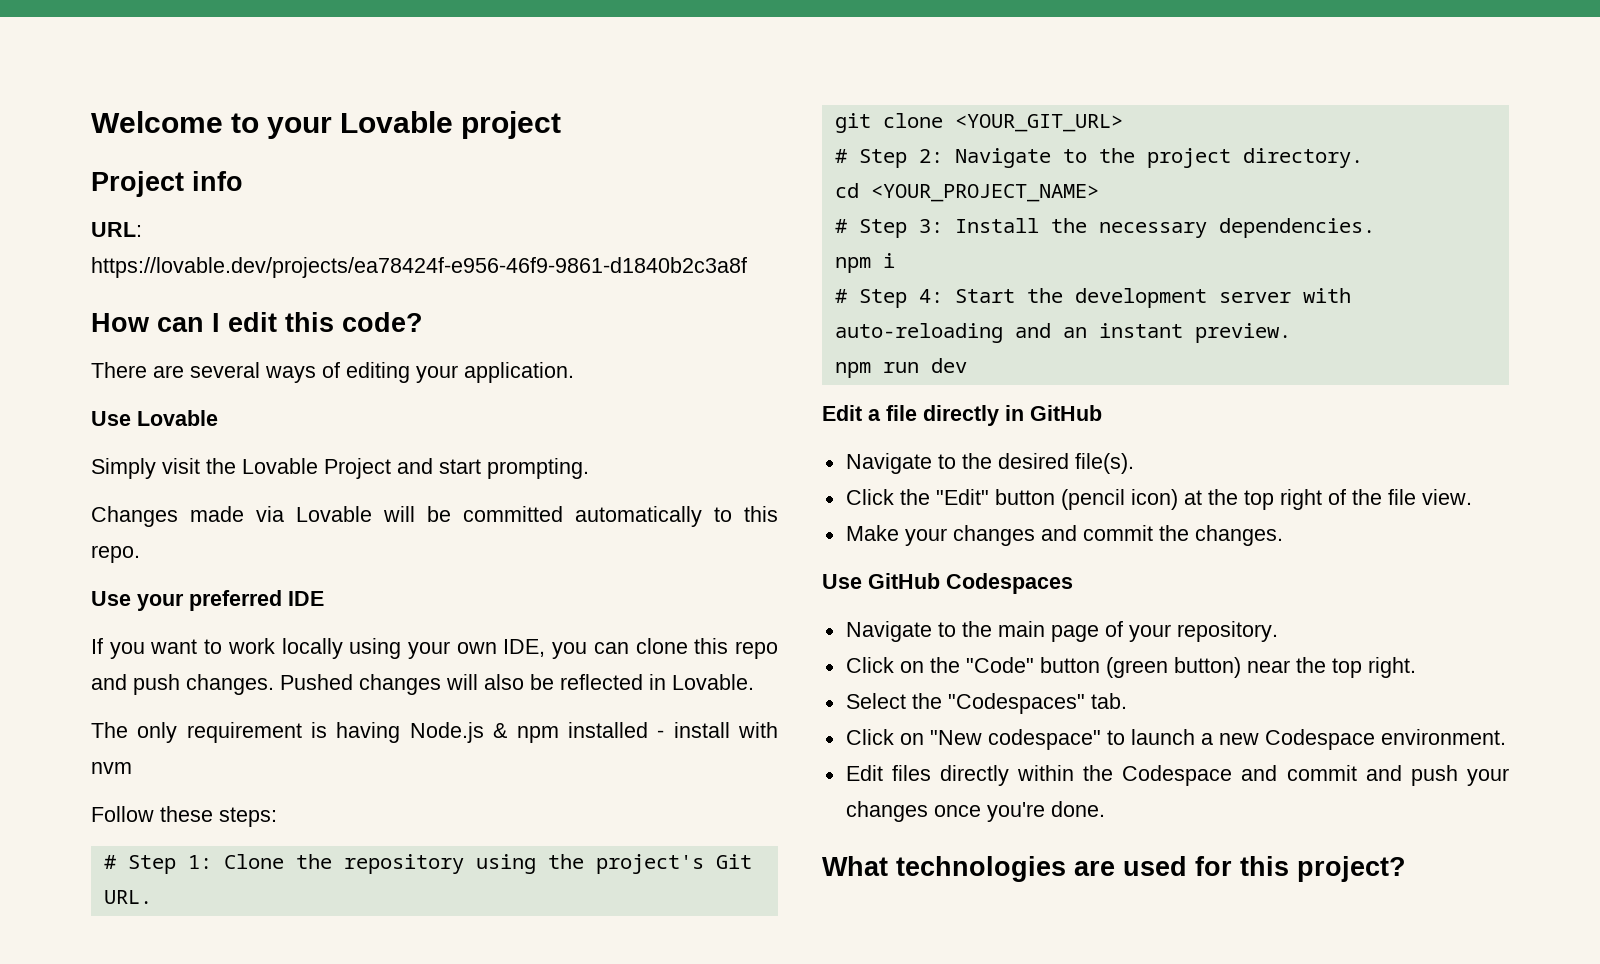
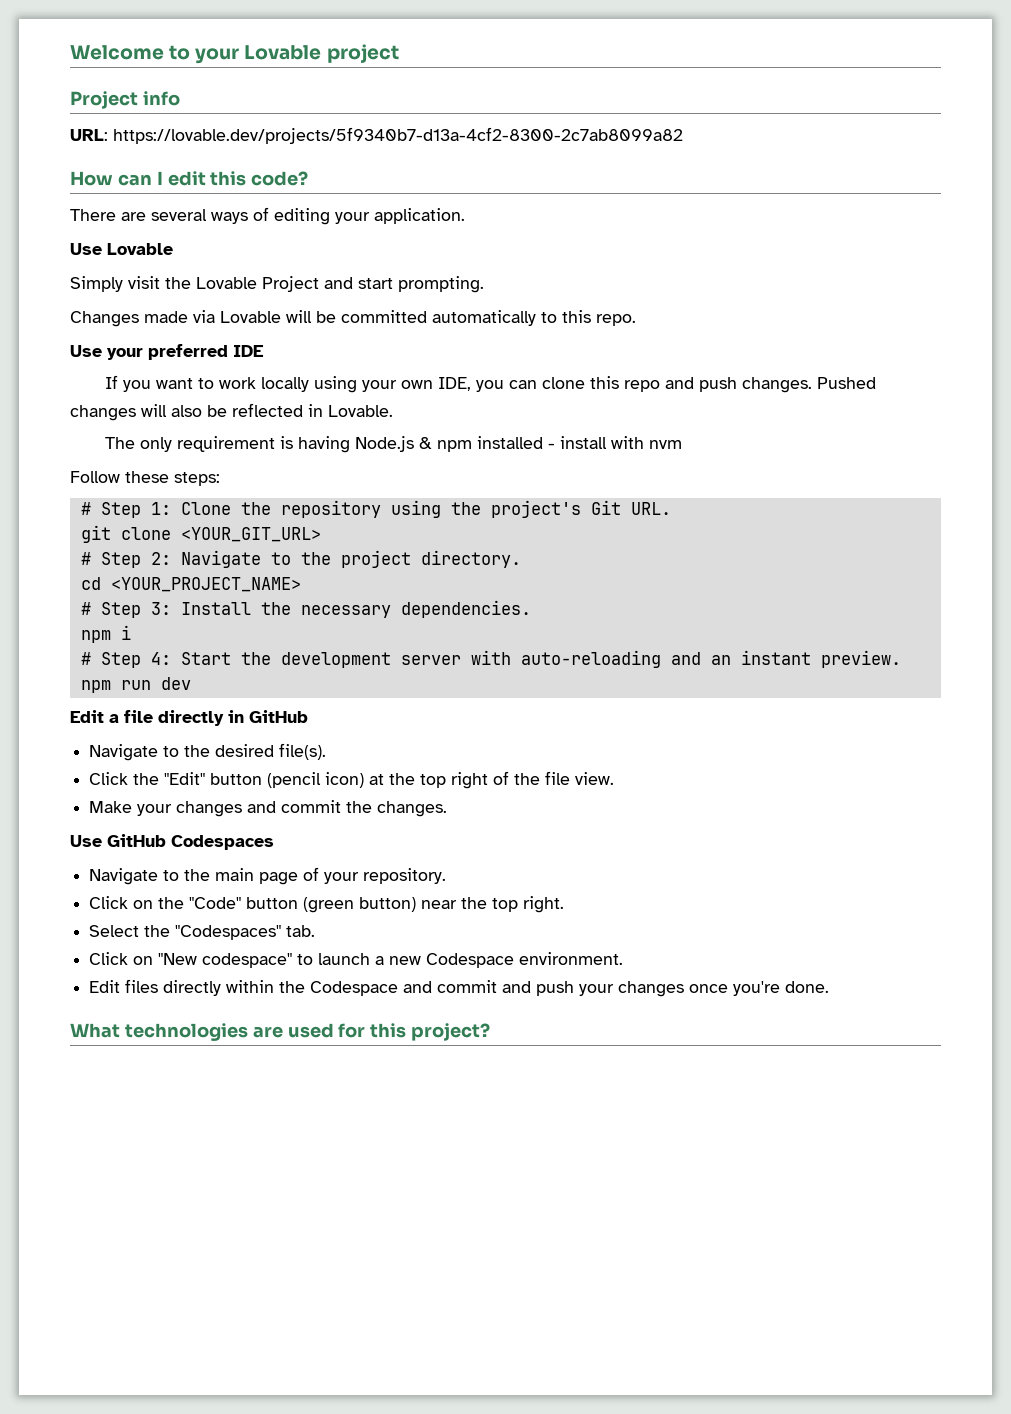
- URL: https://lovable.dev/projects/ea78424f-e956-46f9-9861-d1840b2c3a8f
+ URL: https://lovable.dev/projects/5f9340b7-d13a-4cf2-8300-2c7ab8099a82

